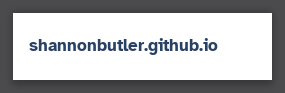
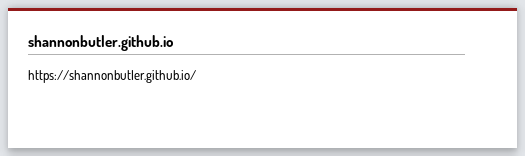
+ https://shannonbutler.github.io/

